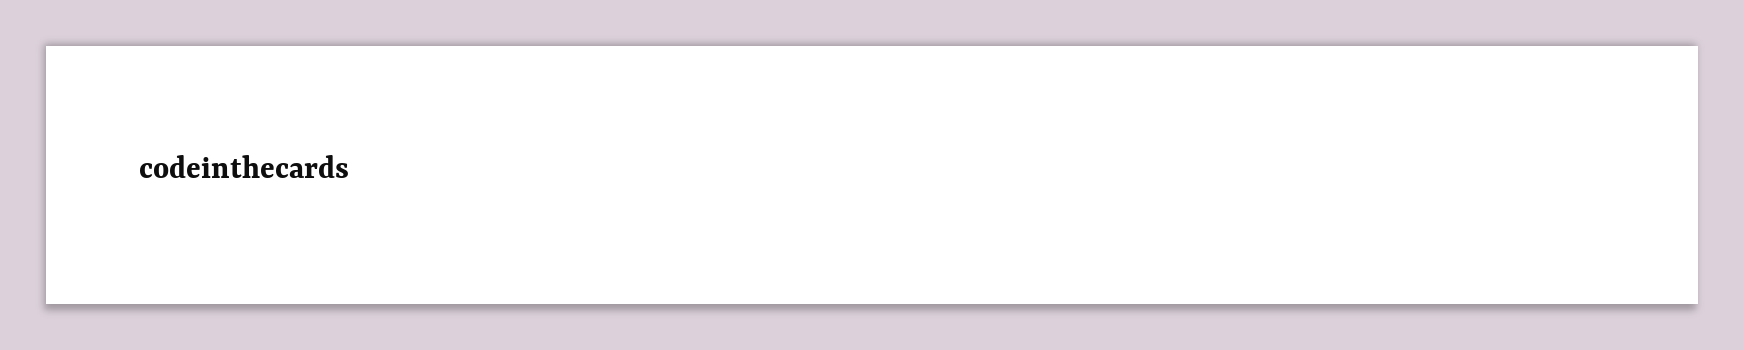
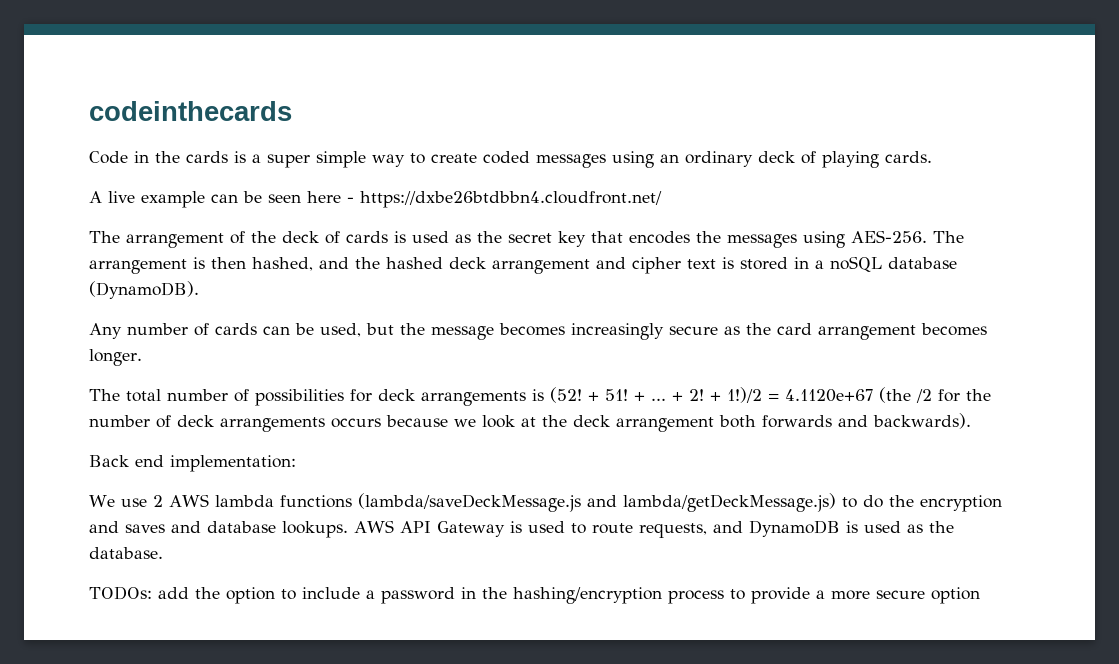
+ Code in the cards is a super simple way to create coded messages using an ordinary deck of playing cards.
+ A live example can be seen here - https://dxbe26btdbbn4.cloudfront.net/
+ The arrangement of the deck of cards is used as the secret key that encodes the messages using AES-256. The arrangement is then hashed, and the hashed deck arrangement and cipher text is stored in a noSQL database (DynamoDB).
+ Any number of cards can be used, but the message becomes increasingly secure as the card arrangement becomes longer.
+ The total number of possibilities for deck arrangements is (52! + 51! + ... + 2! + 1!)/2 = 4.1120e+67 (the /2 for the number of deck arrangements occurs because we look at the deck arrangement both forwards and backwards).
+ Back end implementation:
+ We use 2 AWS lambda functions (lambda/saveDeckMessage.js and lambda/getDeckMessage.js) to do the encryption and saves and database lookups. AWS API Gateway is used to route requests, and DynamoDB is used as the database.
+ TODOs: add the option to include a password in the hashing/encryption process to provide a more secure option

